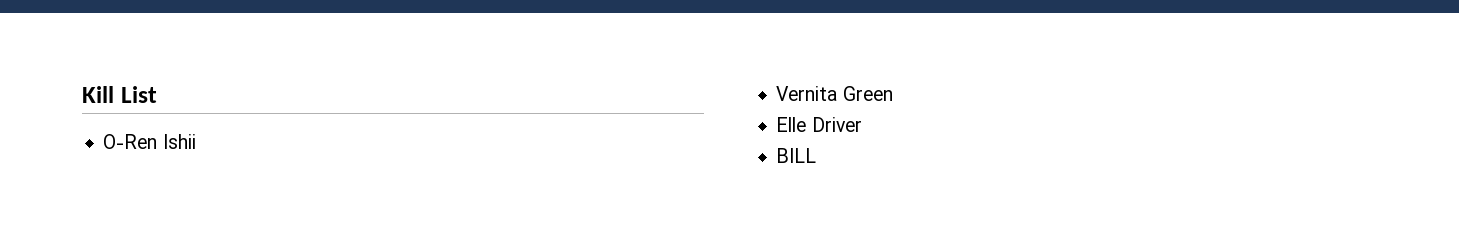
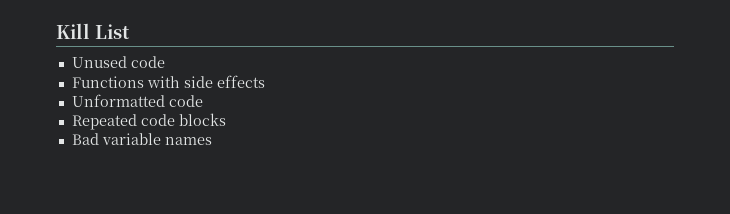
- O-Ren Ishii
- Vernita Green
- Elle Driver
- BILL
+ Unused code
+ Functions with side effects
+ Unformatted code
+ Repeated code blocks
+ Bad variable names

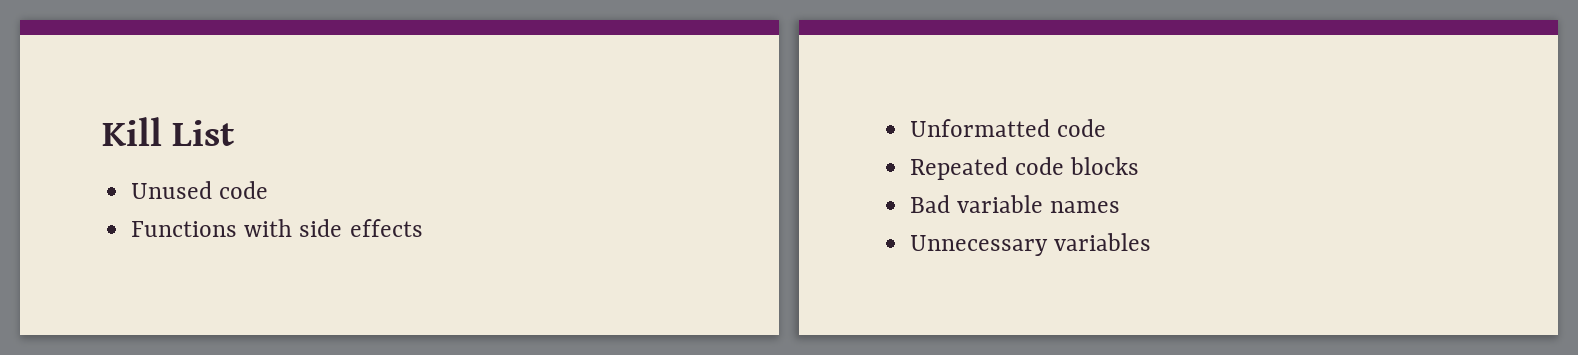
+ Unnecessary variables

